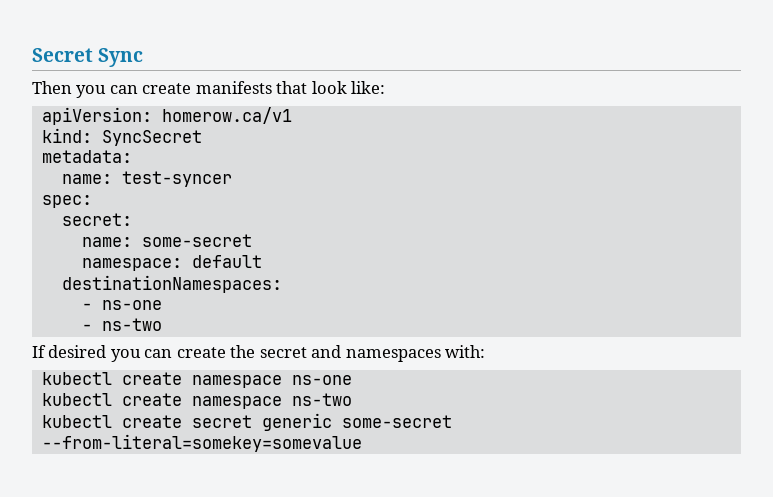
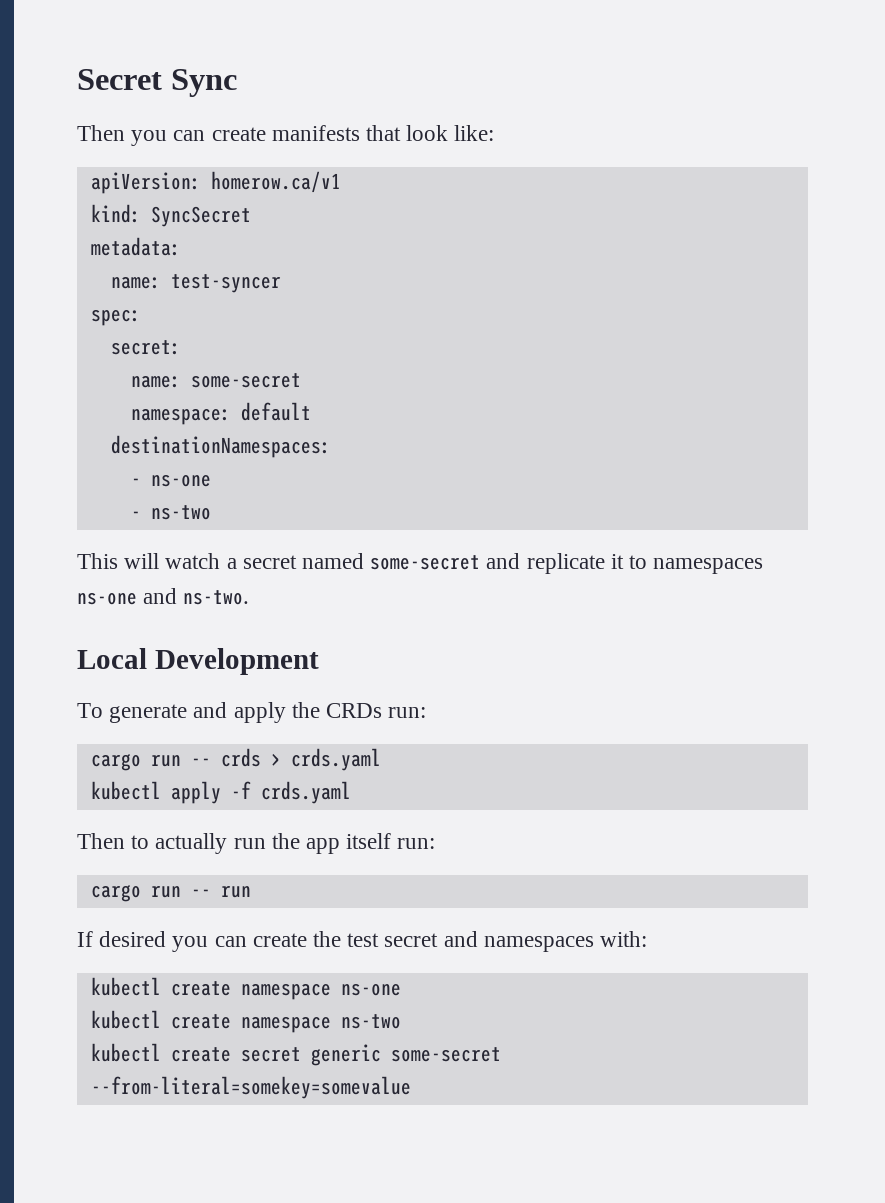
+ This will watch a secret named some-secret and replicate it to namespaces ns-one and ns-two.
+ Local Development
+ To generate and apply the CRDs run:
+ cargo run -- crds > crds.yaml
+ kubectl apply -f crds.yaml
+ Then to actually run the app itself run:
+ cargo run -- run
- If desired you can create the secret and namespaces with:
+ If desired you can create the test secret and namespaces with:

